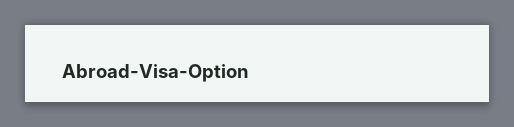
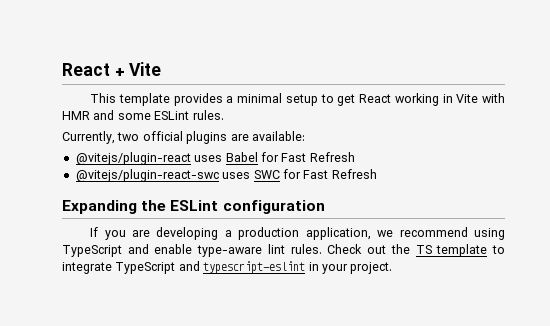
- Abroad-Visa-Option
+ React + Vite
+ This template provides a minimal setup to get React working in Vite with HMR and some ESLint rules.
+ Currently, two official plugins are available:
+ @vitejs/plugin-react uses Babel for Fast Refresh
+ @vitejs/plugin-react-swc uses SWC for Fast Refresh
+ Expanding the ESLint configuration
+ If you are developing a production application, we recommend using TypeScript and enable type-aware lint rules. Check out the TS template to integrate TypeScript and typescript-eslint in your project.

